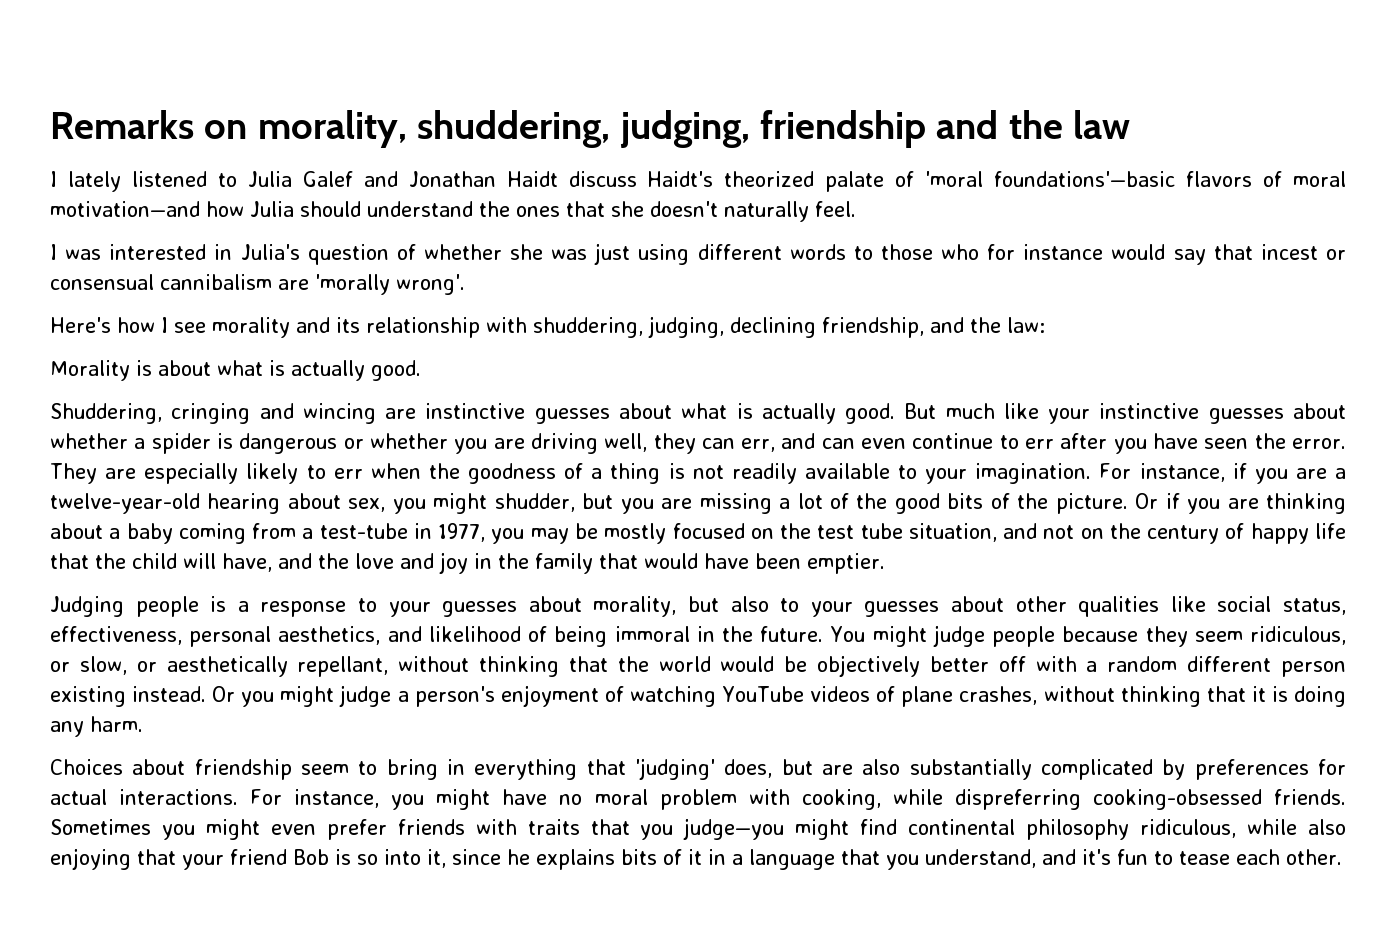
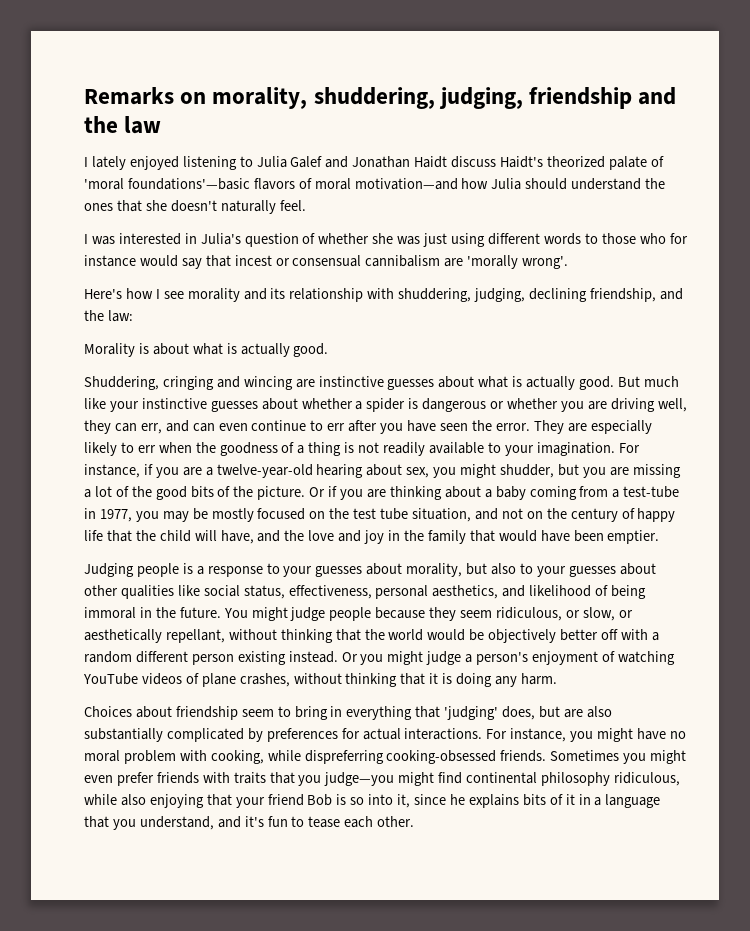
- I lately listened to Julia Galef and Jonathan Haidt discuss Haidt's theorized palate of 'moral foundations'—basic flavors of moral motivation—and how Julia should understand the ones that she doesn't naturally feel.
+ I lately enjoyed listening to Julia Galef and Jonathan Haidt discuss Haidt's theorized palate of 'moral foundations'—basic flavors of moral motivation—and how Julia should understand the ones that she doesn't naturally feel.

